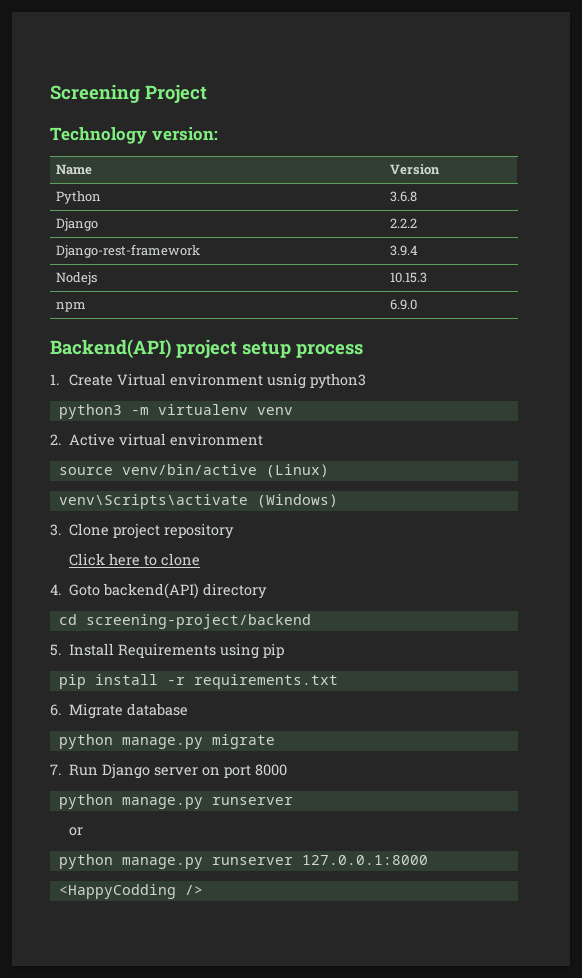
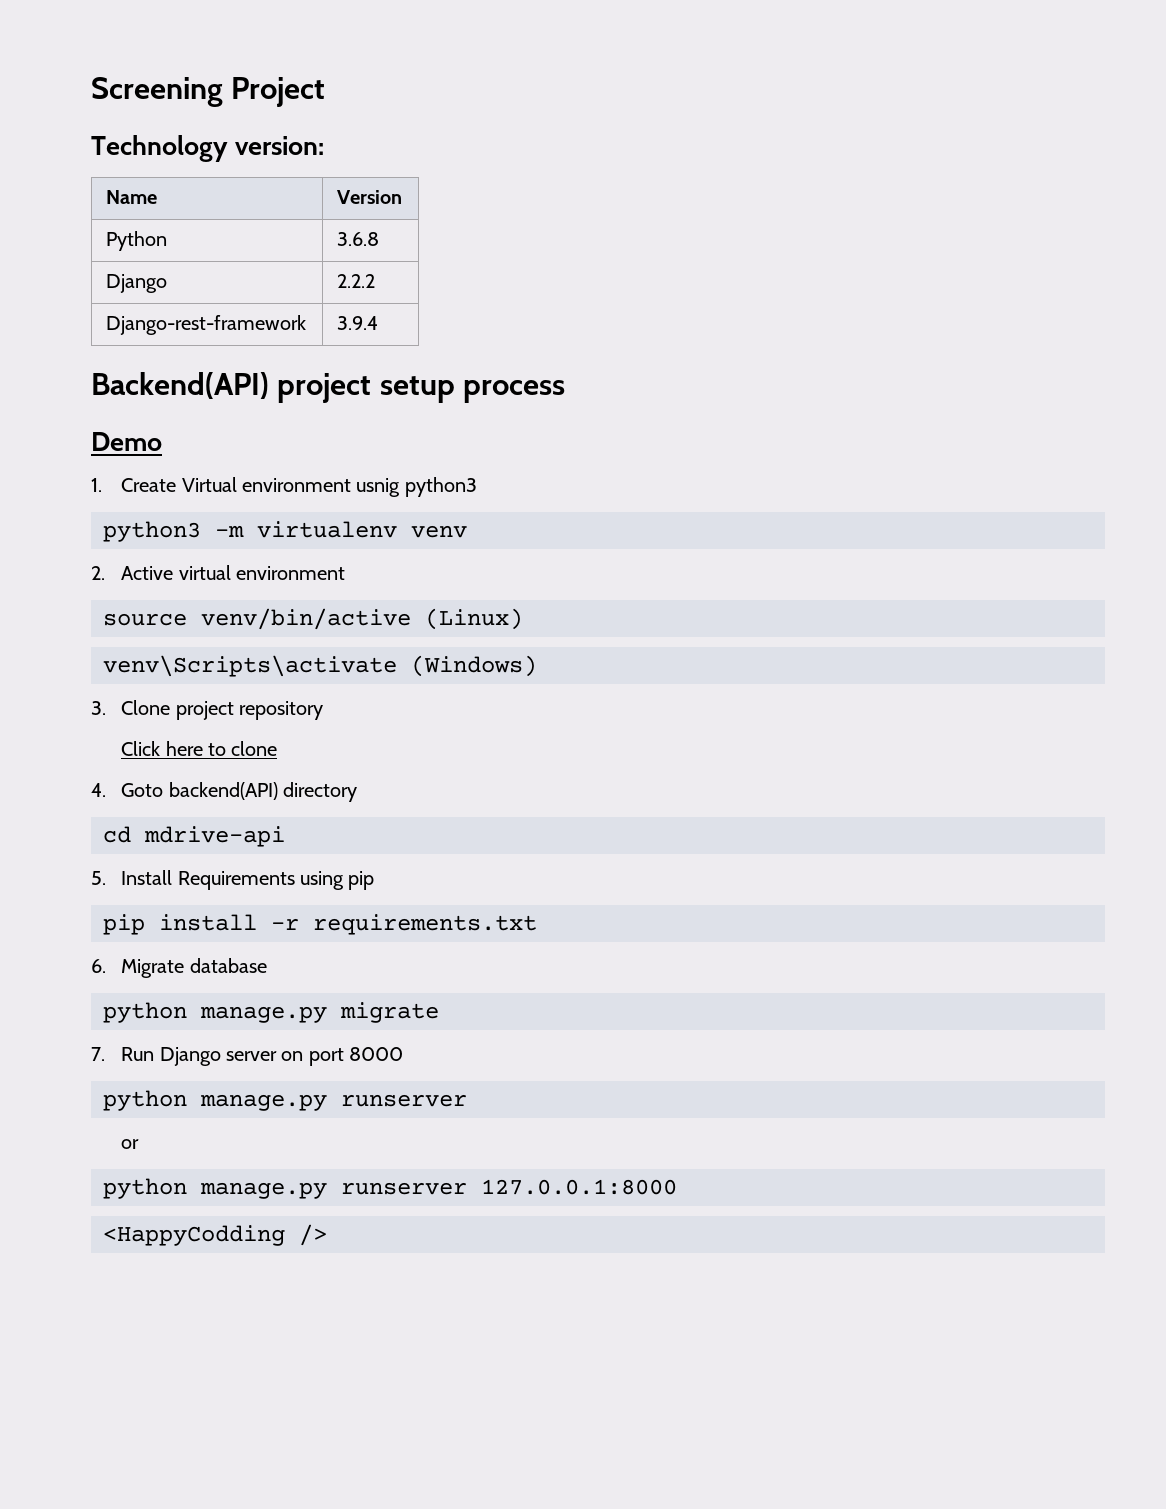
- Nodejs | 10.15.3
- npm | 6.9.0
+ Demo
- cd screening-project/backend
+ cd mdrive-api

